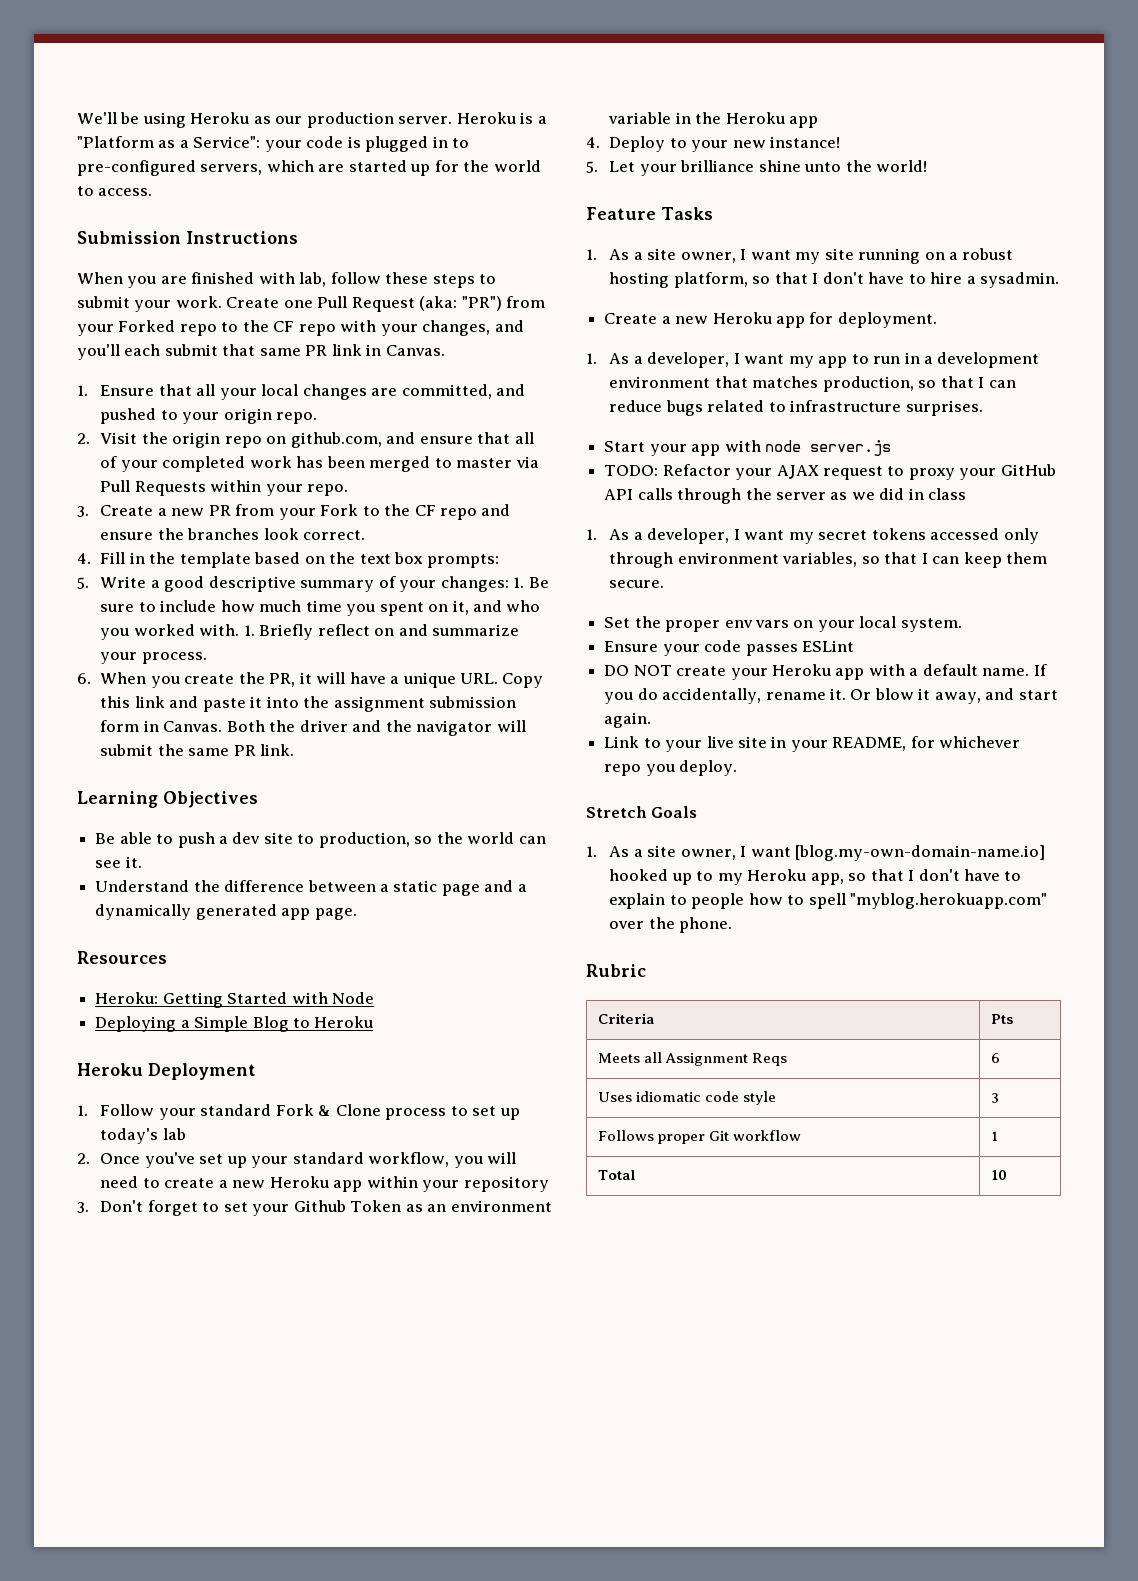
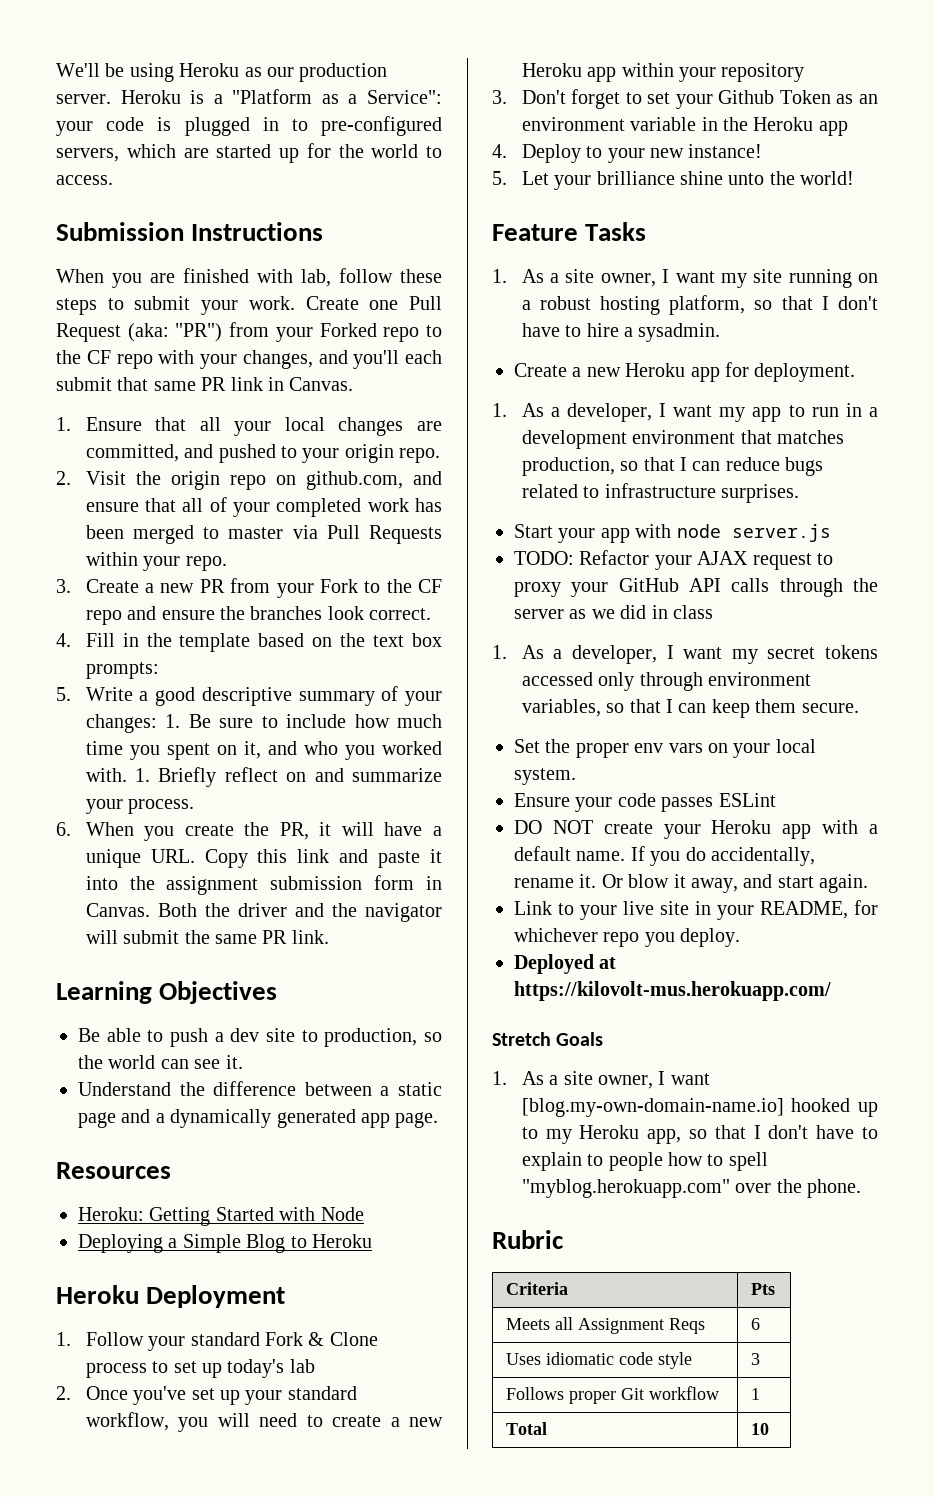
+ Deployed at https://kilovolt-mus.herokuapp.com/

